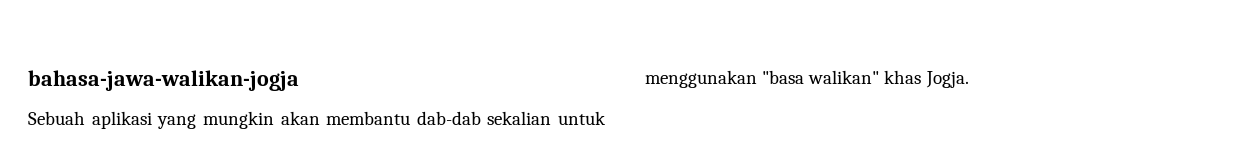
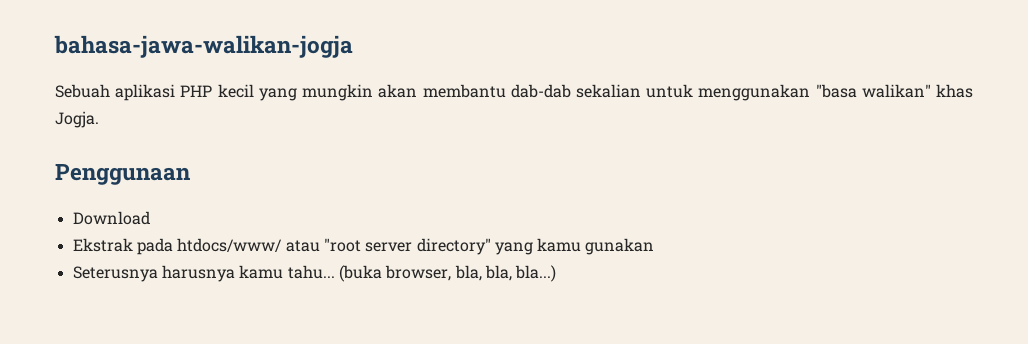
- Sebuah aplikasi yang mungkin akan membantu dab-dab sekalian untuk menggunakan "basa walikan" khas Jogja.
+ Sebuah aplikasi PHP kecil yang mungkin akan membantu dab-dab sekalian untuk menggunakan "basa walikan" khas Jogja.
+ Penggunaan
+ Download
+ Ekstrak pada htdocs/www/ atau "root server directory" yang kamu gunakan
+ Seterusnya harusnya kamu tahu... (buka browser, bla, bla, bla...)

